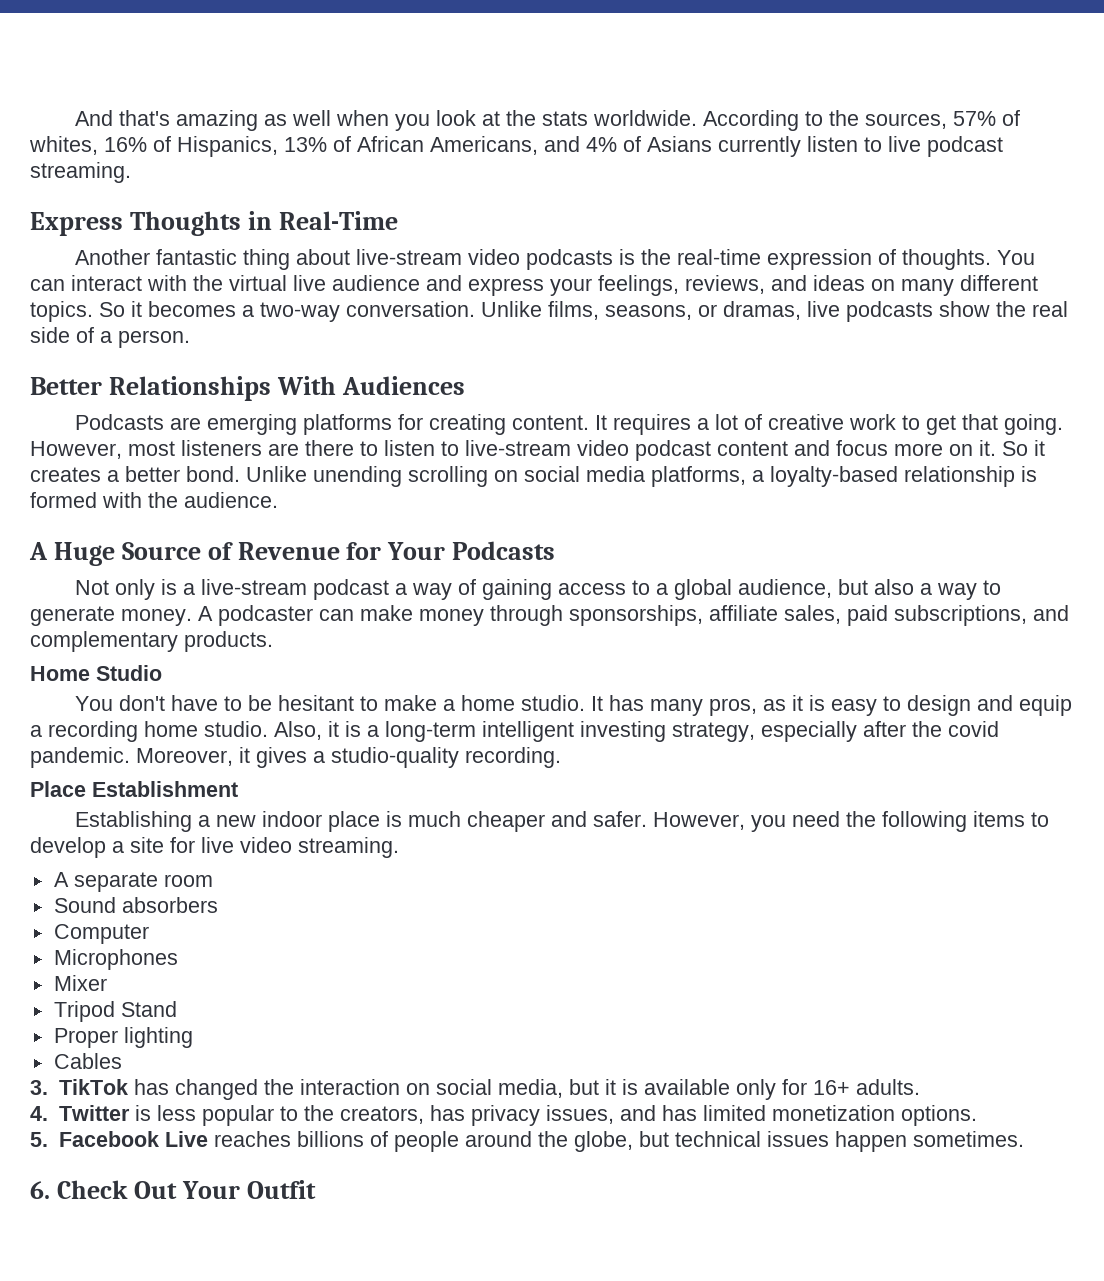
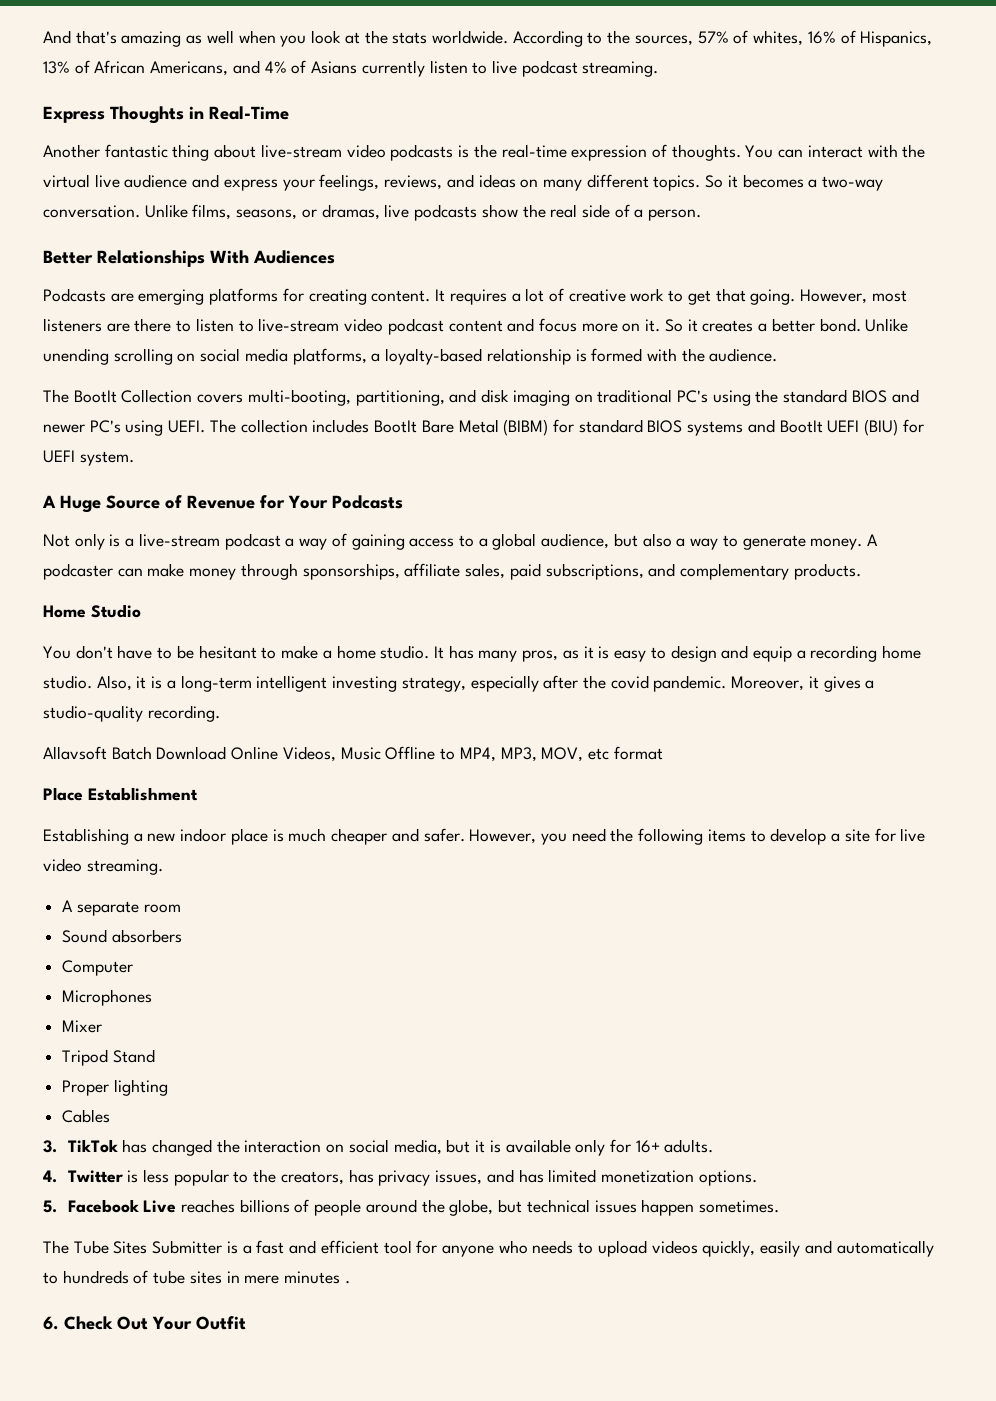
+ The BootIt Collection covers multi-booting, partitioning, and disk imaging on traditional PC's using the standard BIOS and newer PC's using UEFI. The collection includes BootIt Bare Metal (BIBM) for standard BIOS systems and BootIt UEFI (BIU) for UEFI system.
+ Allavsoft Batch Download Online Videos, Music Offline to MP4, MP3, MOV, etc format
+ The Tube Sites Submitter is a fast and efficient tool for anyone who needs to upload videos quickly, easily and automatically to hundreds of tube sites in mere minutes .

